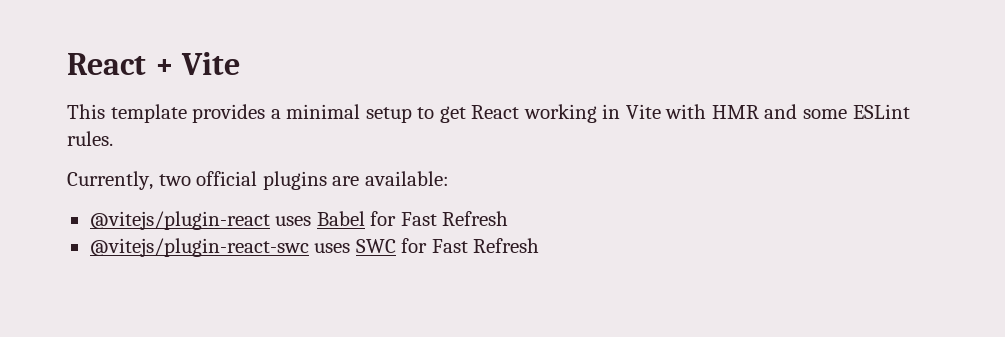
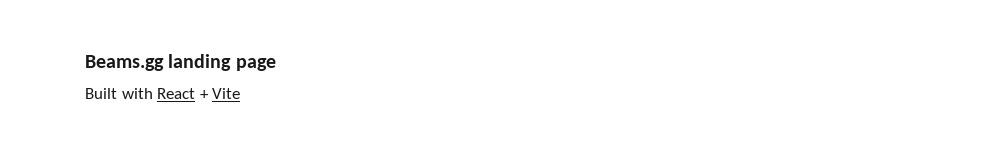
- React + Vite
- This template provides a minimal setup to get React working in Vite with HMR and some ESLint rules.
- Currently, two official plugins are available:
- @vitejs/plugin-react uses Babel for Fast Refresh
- @vitejs/plugin-react-swc uses SWC for Fast Refresh
+ Beams.gg landing page
+ Built with React + Vite

